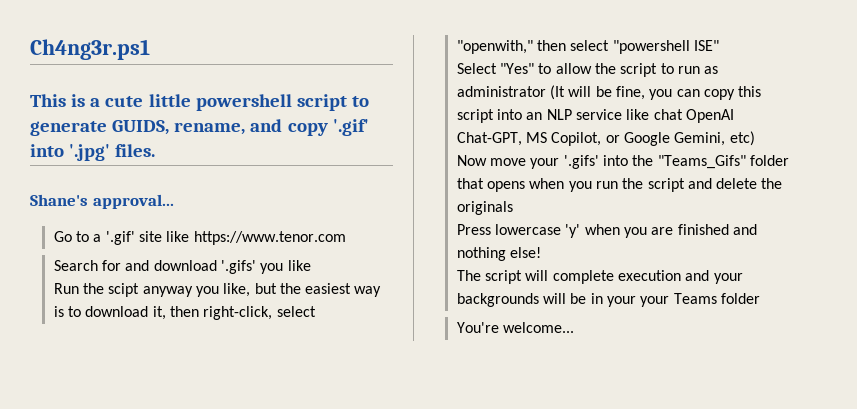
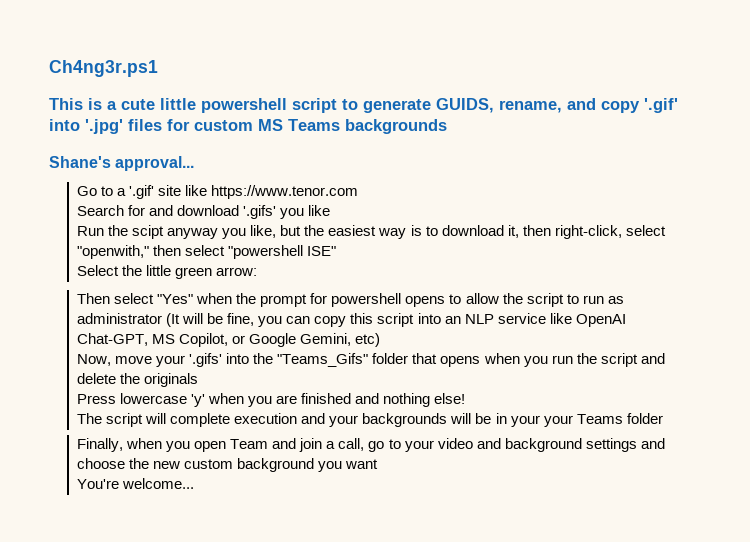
- This is a cute little powershell script to generate GUIDS, rename, and copy '.gif' into '.jpg' files.
+ This is a cute little powershell script to generate GUIDS, rename, and copy '.gif' into '.jpg' files for custom MS Teams backgrounds
- Select "Yes" to allow the script to run as administrator (It will be fine, you can copy this script into an NLP service like chat OpenAI Chat-GPT, MS Copilot, or Google Gemini, etc)
+ Select the little green arrow:
+ Then select "Yes" when the prompt for powershell opens to allow the script to run as administrator (It will be fine, you can copy this script into an NLP service like OpenAI Chat-GPT, MS Copilot, or Google Gemini, etc)
- Now move your '.gifs' into the "Teams_Gifs" folder that opens when you run the script and delete the originals
+ Now, move your '.gifs' into the "Teams_Gifs" folder that opens when you run the script and delete the originals
+ Finally, when you open Team and join a call, go to your video and background settings and choose the new custom background you want

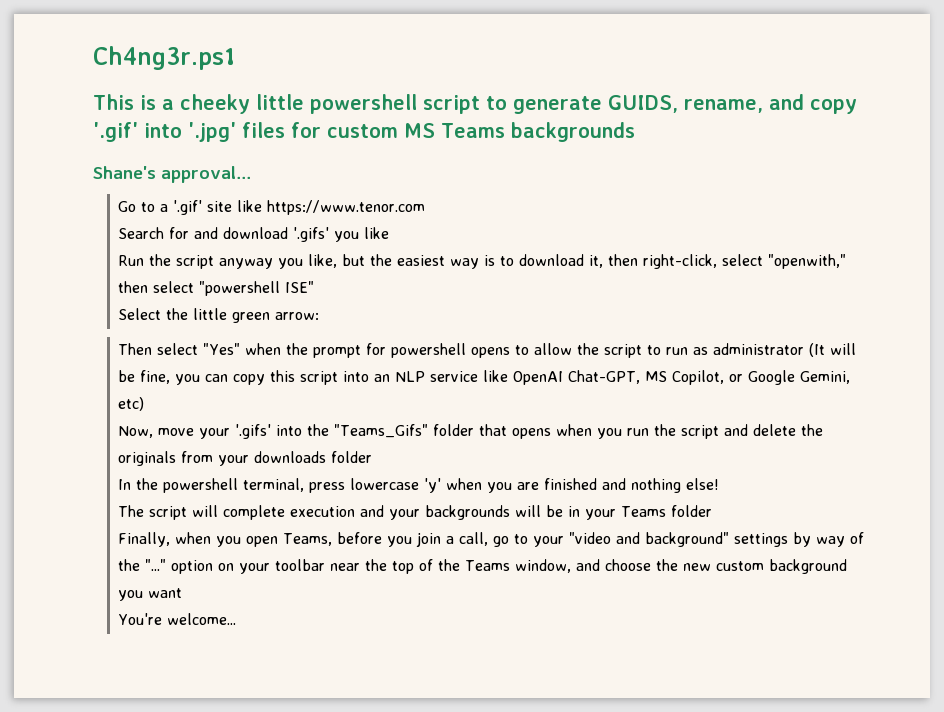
- This is a cute little powershell script to generate GUIDS, rename, and copy '.gif' into '.jpg' files for custom MS Teams backgrounds
+ This is a cheeky little powershell script to generate GUIDS, rename, and copy '.gif' into '.jpg' files for custom MS Teams backgrounds
- Run the scipt anyway you like, but the easiest way is to download it, then right-click, select "openwith," then select "powershell ISE"
+ Run the script anyway you like, but the easiest way is to download it, then right-click, select "openwith," then select "powershell ISE"
- Now, move your '.gifs' into the "Teams_Gifs" folder that opens when you run the script and delete the originals
- Press lowercase 'y' when you are finished and nothing else!
+ Now, move your '.gifs' into the "Teams_Gifs" folder that opens when you run the script and delete the originals from your downloads folder
+ In the powershell terminal, press lowercase 'y' when you are finished and nothing else!
- The script will complete execution and your backgrounds will be in your your Teams folder
+ The script will complete execution and your backgrounds will be in your Teams folder
- Finally, when you open Team and join a call, go to your video and background settings and choose the new custom background you want
+ Finally, when you open Teams, before you join a call, go to your "video and background" settings by way of the "..." option on your toolbar near the top of the Teams window, and choose the new custom background you want

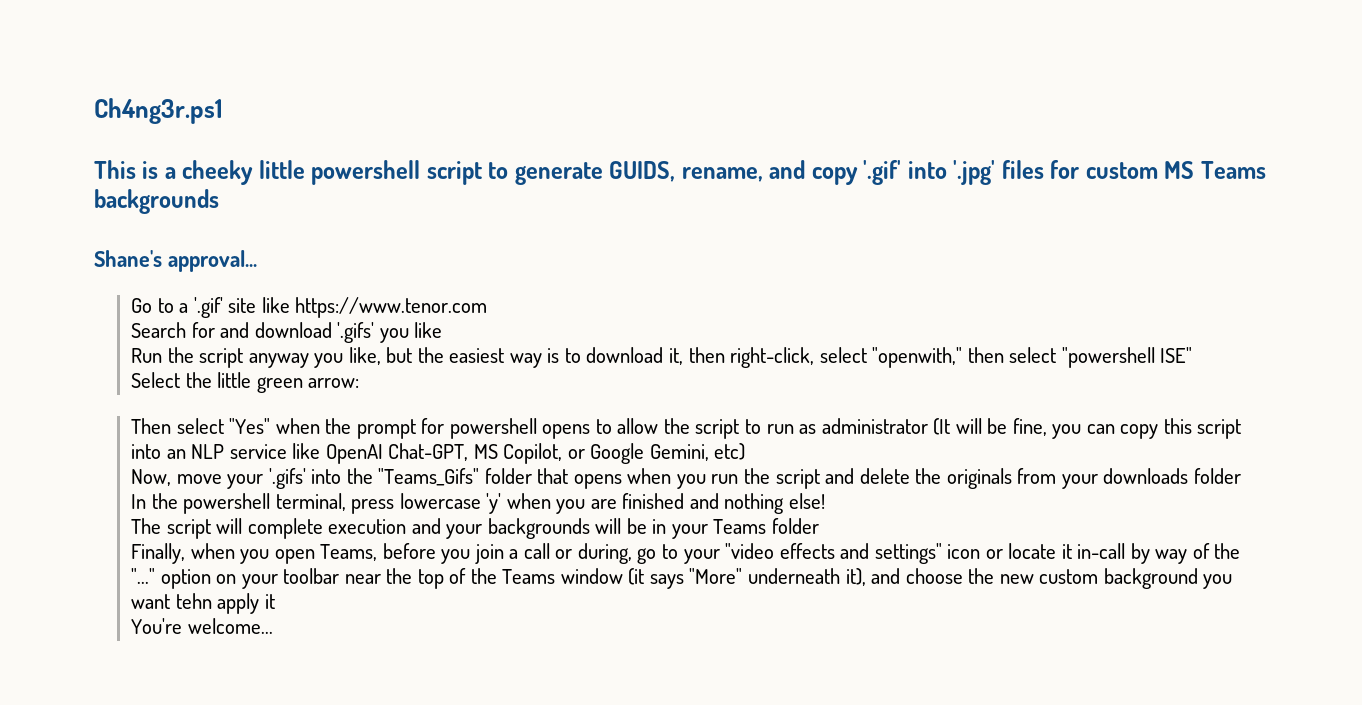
- Finally, when you open Teams, before you join a call, go to your "video and background" settings by way of the "..." option on your toolbar near the top of the Teams window, and choose the new custom background you want
+ Finally, when you open Teams, before you join a call or during, go to your "video effects and settings" icon or locate it in-call by way of the "..." option on your toolbar near the top of the Teams window (it says "More" underneath it), and choose the new custom background you want tehn apply it

